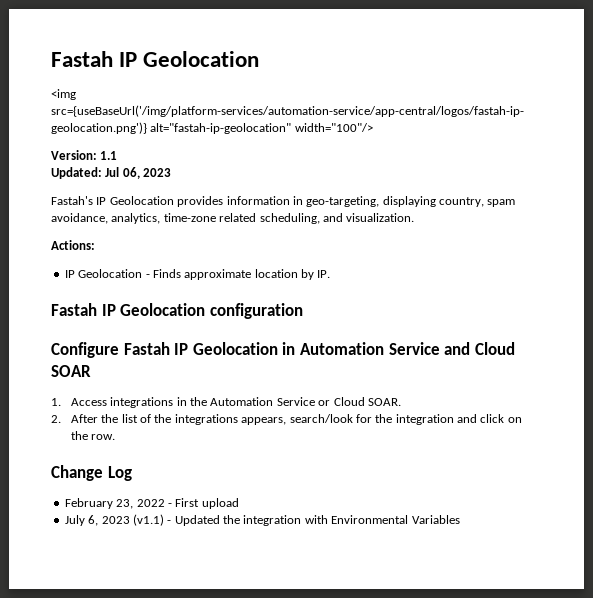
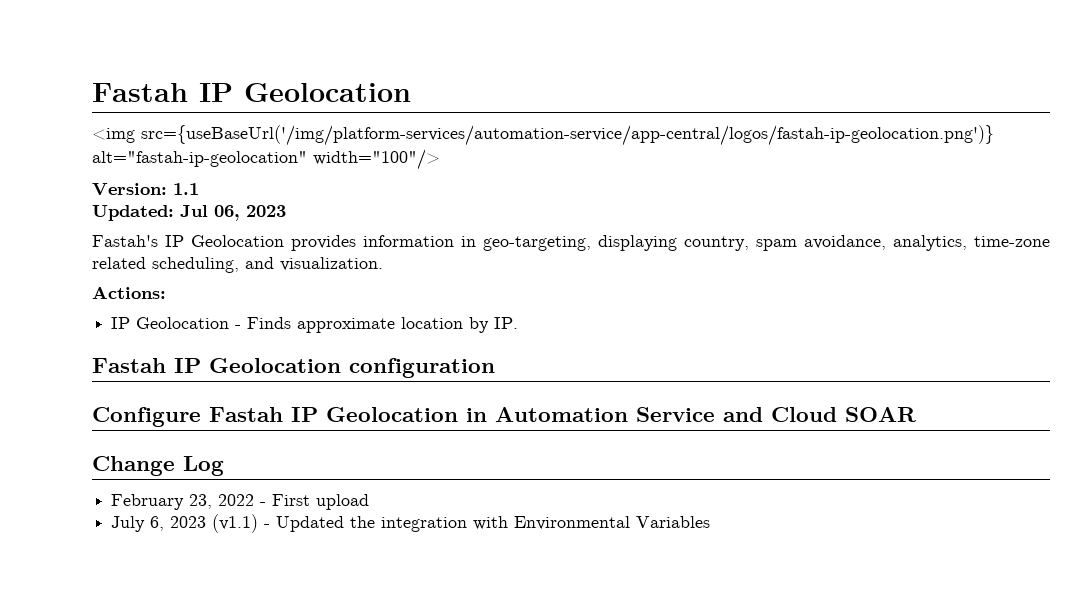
- 1. Access integrations in the Automation Service or Cloud SOAR.
- 2. After the list of the integrations appears, search/look for the integration and click on the row.

